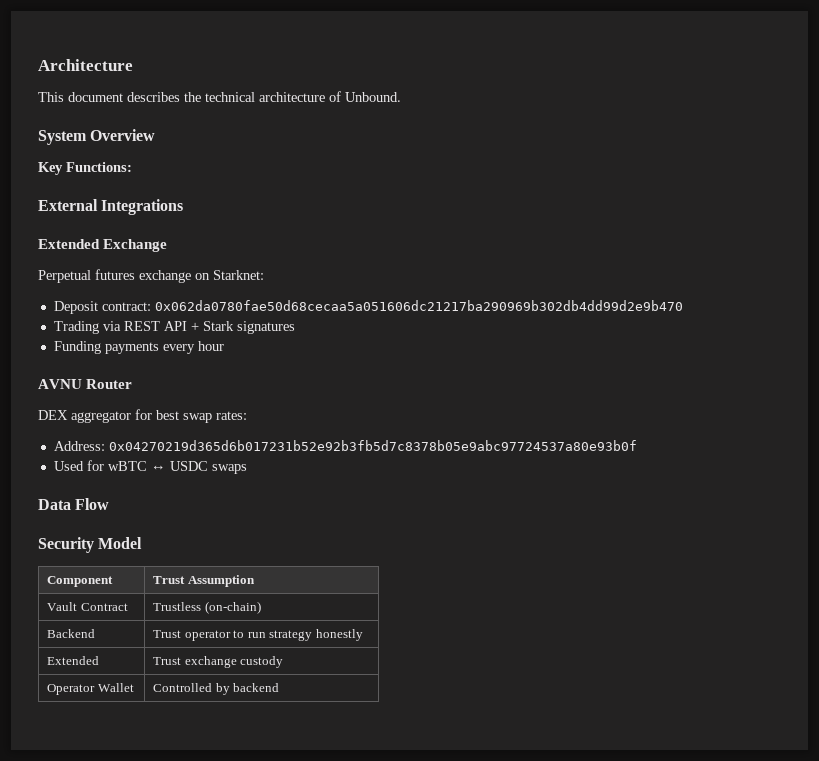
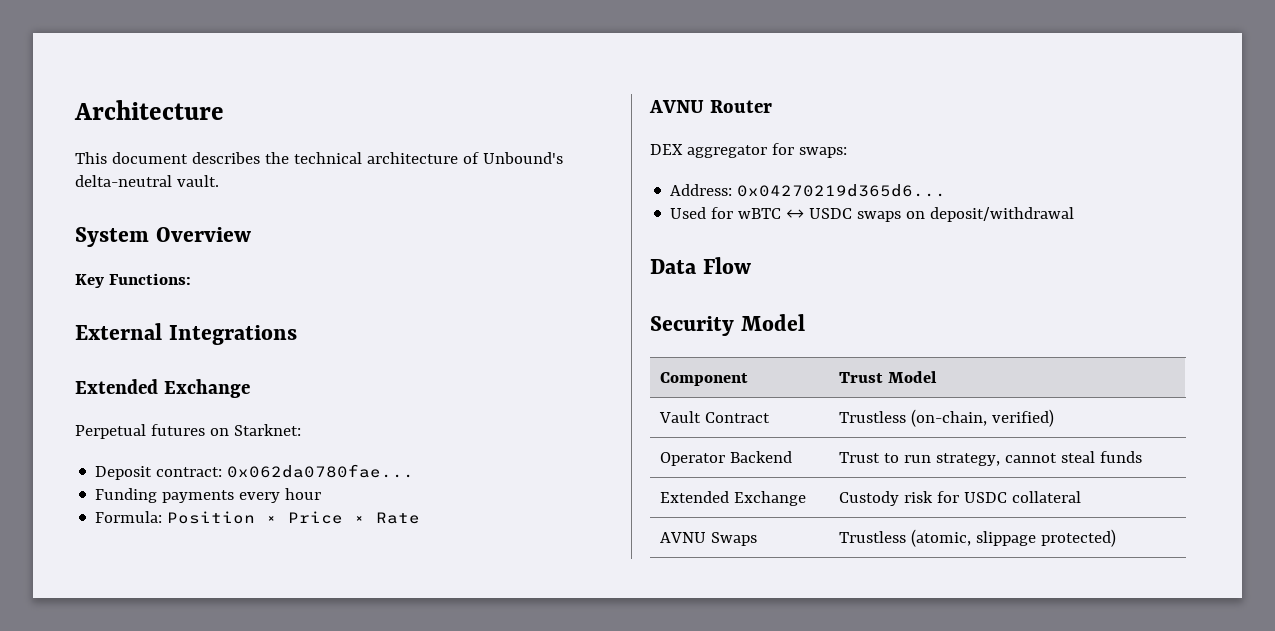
- This document describes the technical architecture of Unbound.
+ This document describes the technical architecture of Unbound's delta-neutral vault.
- Perpetual futures exchange on Starknet:
+ Perpetual futures on Starknet:
- Deposit contract: 0x062da0780fae50d68cecaa5a051606dc21217ba290969b302db4dd99d2e9b470
- Trading via REST API + Stark signatures
+ Deposit contract: 0x062da0780fae...
  Funding payments every hour
+ Formula: Position × Price × Rate
- DEX aggregator for best swap rates:
+ DEX aggregator for swaps:
- Address: 0x04270219d365d6b017231b52e92b3fb5d7c8378b05e9abc97724537a80e93b0f
+ Address: 0x04270219d365d6...
- Used for wBTC ↔ USDC swaps
+ Used for wBTC ↔ USDC swaps on deposit/withdrawal
- Component | Trust Assumption
+ Component | Trust Model
- Vault Contract | Trustless (on-chain)
- Backend | Trust operator to run strategy honestly
- Extended | Trust exchange custody
- Operator Wallet | Controlled by backend
+ Vault Contract | Trustless (on-chain, verified)
+ Operator Backend | Trust to run strategy, cannot steal funds
+ Extended Exchange | Custody risk for USDC collateral
+ AVNU Swaps | Trustless (atomic, slippage protected)

